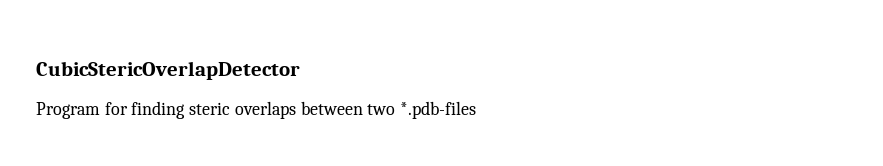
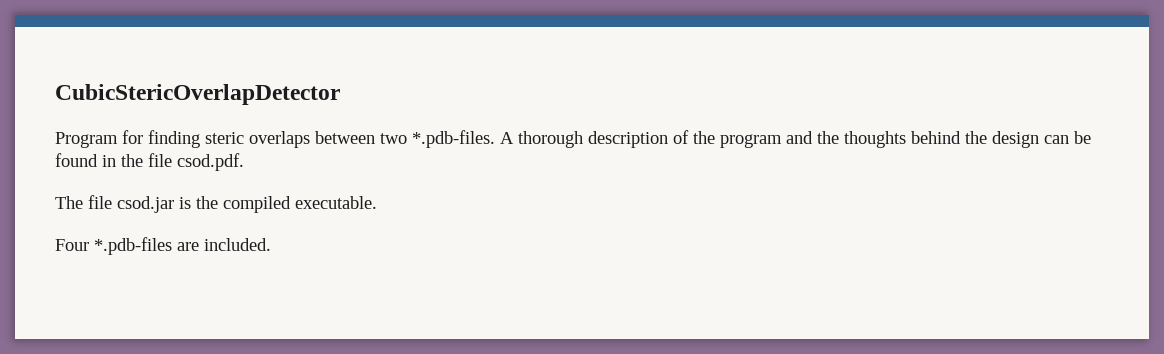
- Program for finding steric overlaps between two *.pdb-files
+ Program for finding steric overlaps between two *.pdb-files. A thorough description of the program and the thoughts behind the design can be found in the file csod.pdf.
+ The file csod.jar is the compiled executable.
+ Four *.pdb-files are included.

